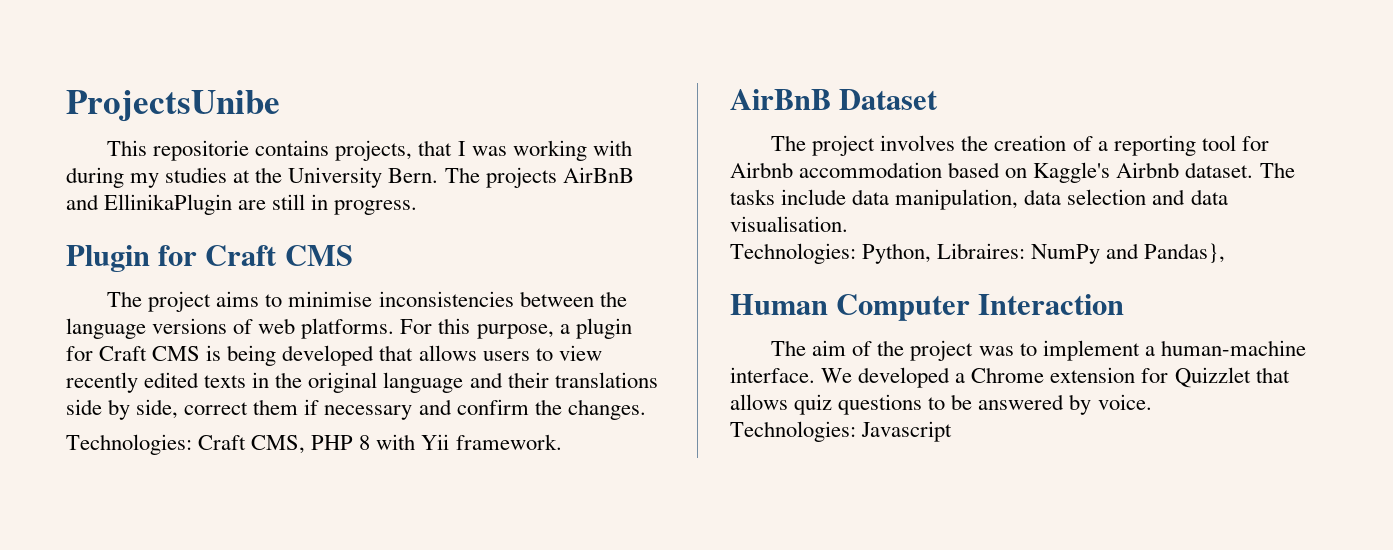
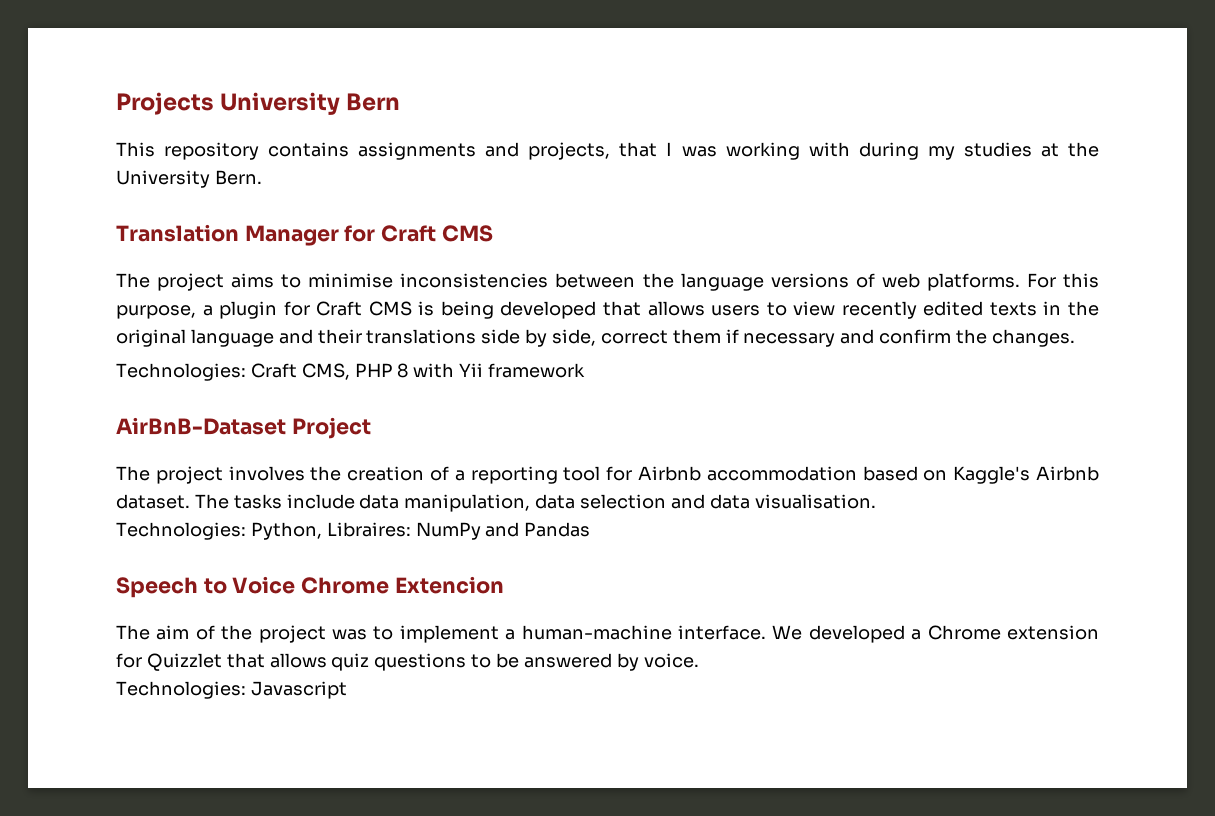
- ProjectsUnibe
- This repositorie contains projects, that I was working with during my studies at the University Bern. The projects AirBnB and EllinikaPlugin are still in progress.
- Plugin for Craft CMS
+ Projects University Bern
+ This repository contains assignments and projects, that I was working with during my studies at the University Bern.
+ Translation Manager for Craft CMS
- Technologies: Craft CMS, PHP 8 with Yii framework.
- AirBnB Dataset
+ Technologies: Craft CMS, PHP 8 with Yii framework
+ AirBnB-Dataset Project
- Technologies: Python, Libraires: NumPy and Pandas},
- Human Computer Interaction
+ Technologies: Python, Libraires: NumPy and Pandas
+ Speech to Voice Chrome Extencion

